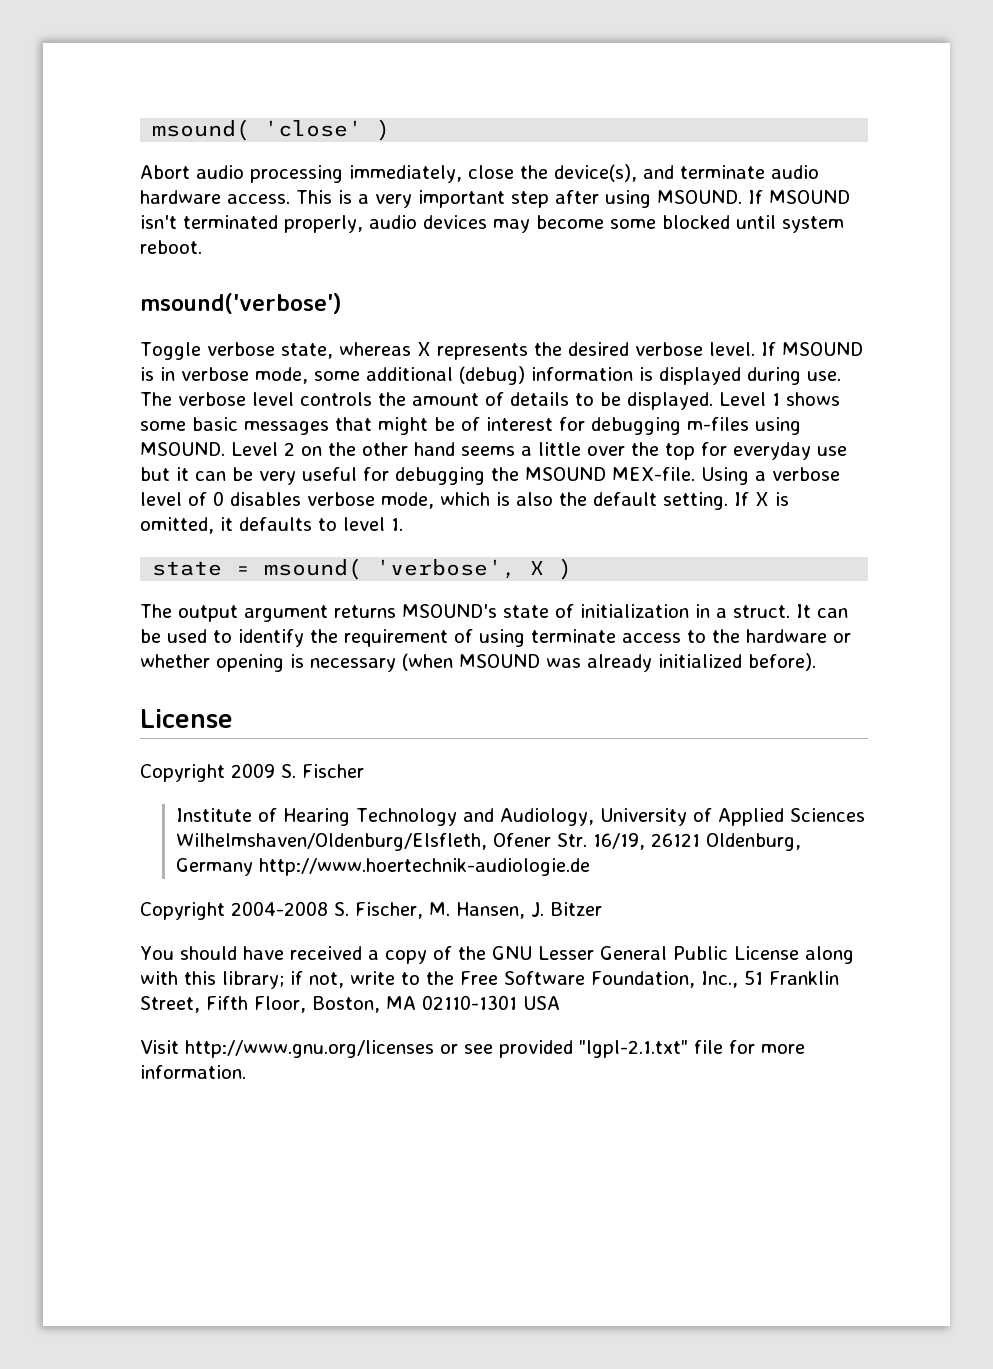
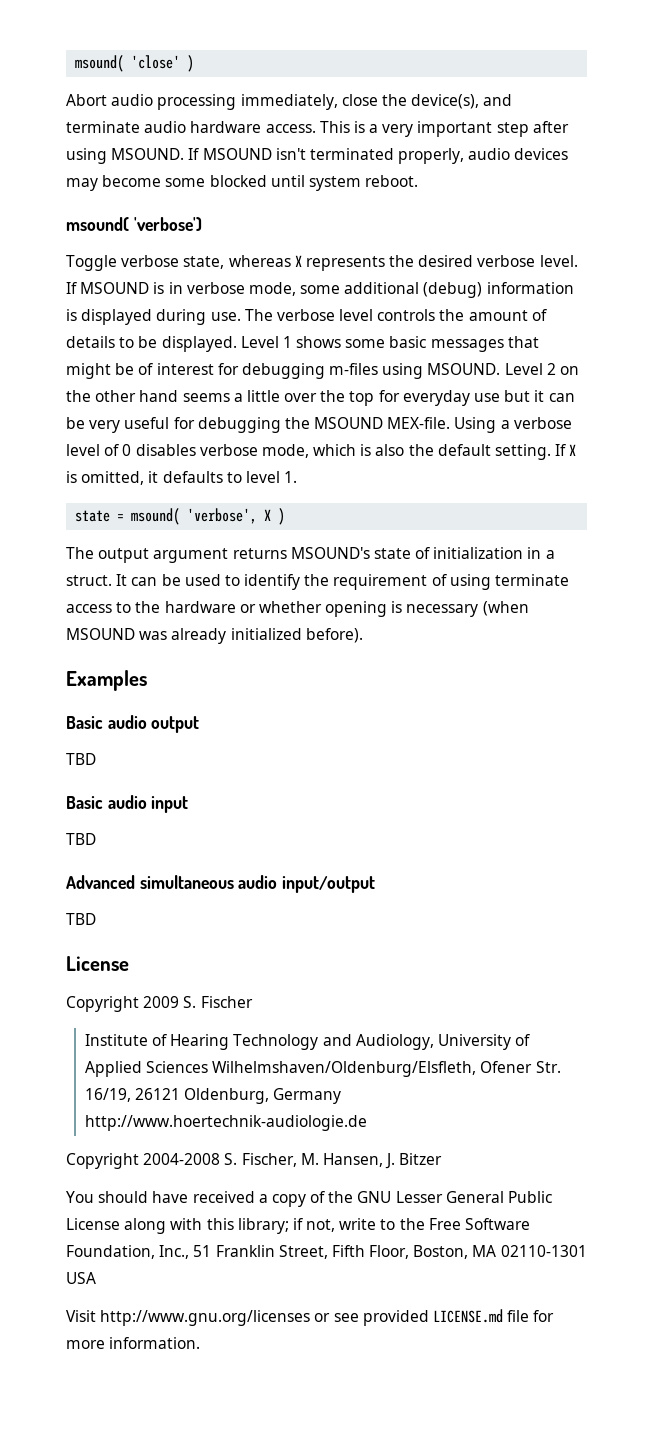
- msound('verbose')
+ msound( 'verbose')
+ Examples
+ Basic audio output
+ TBD
+ Basic audio input
+ TBD
+ Advanced simultaneous audio input/output
+ TBD
- Visit http://www.gnu.org/licenses or see provided "lgpl-2.1.txt" file for more information.
+ Visit http://www.gnu.org/licenses or see provided LICENSE.md file for more information.

